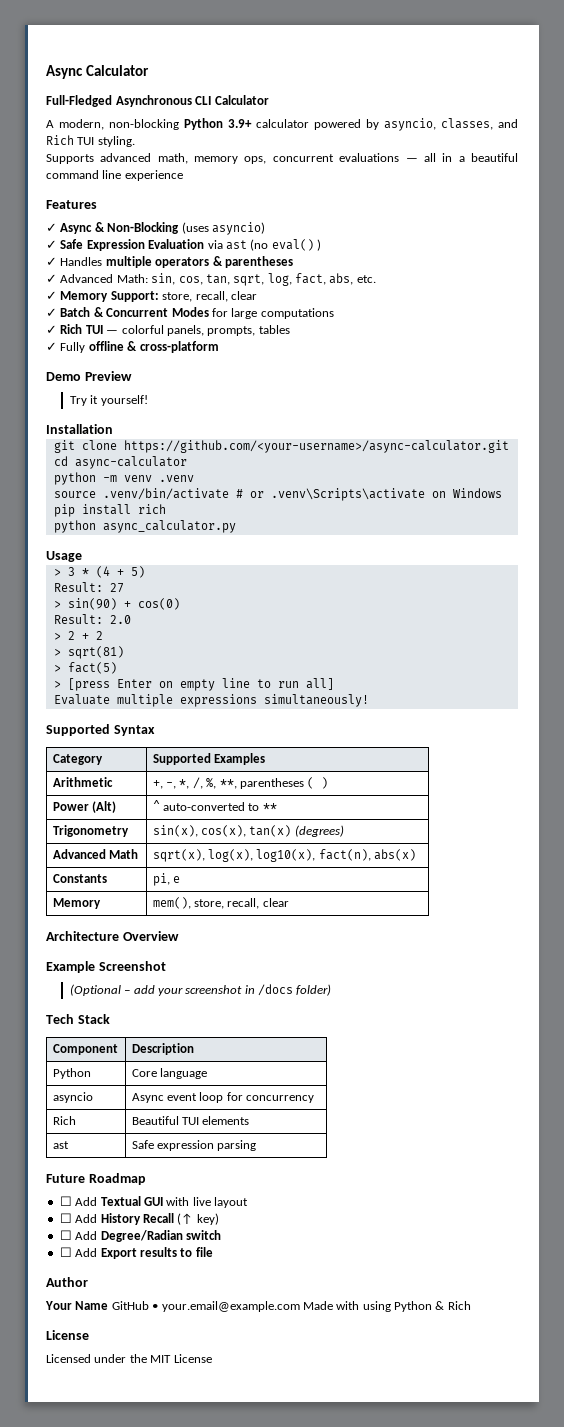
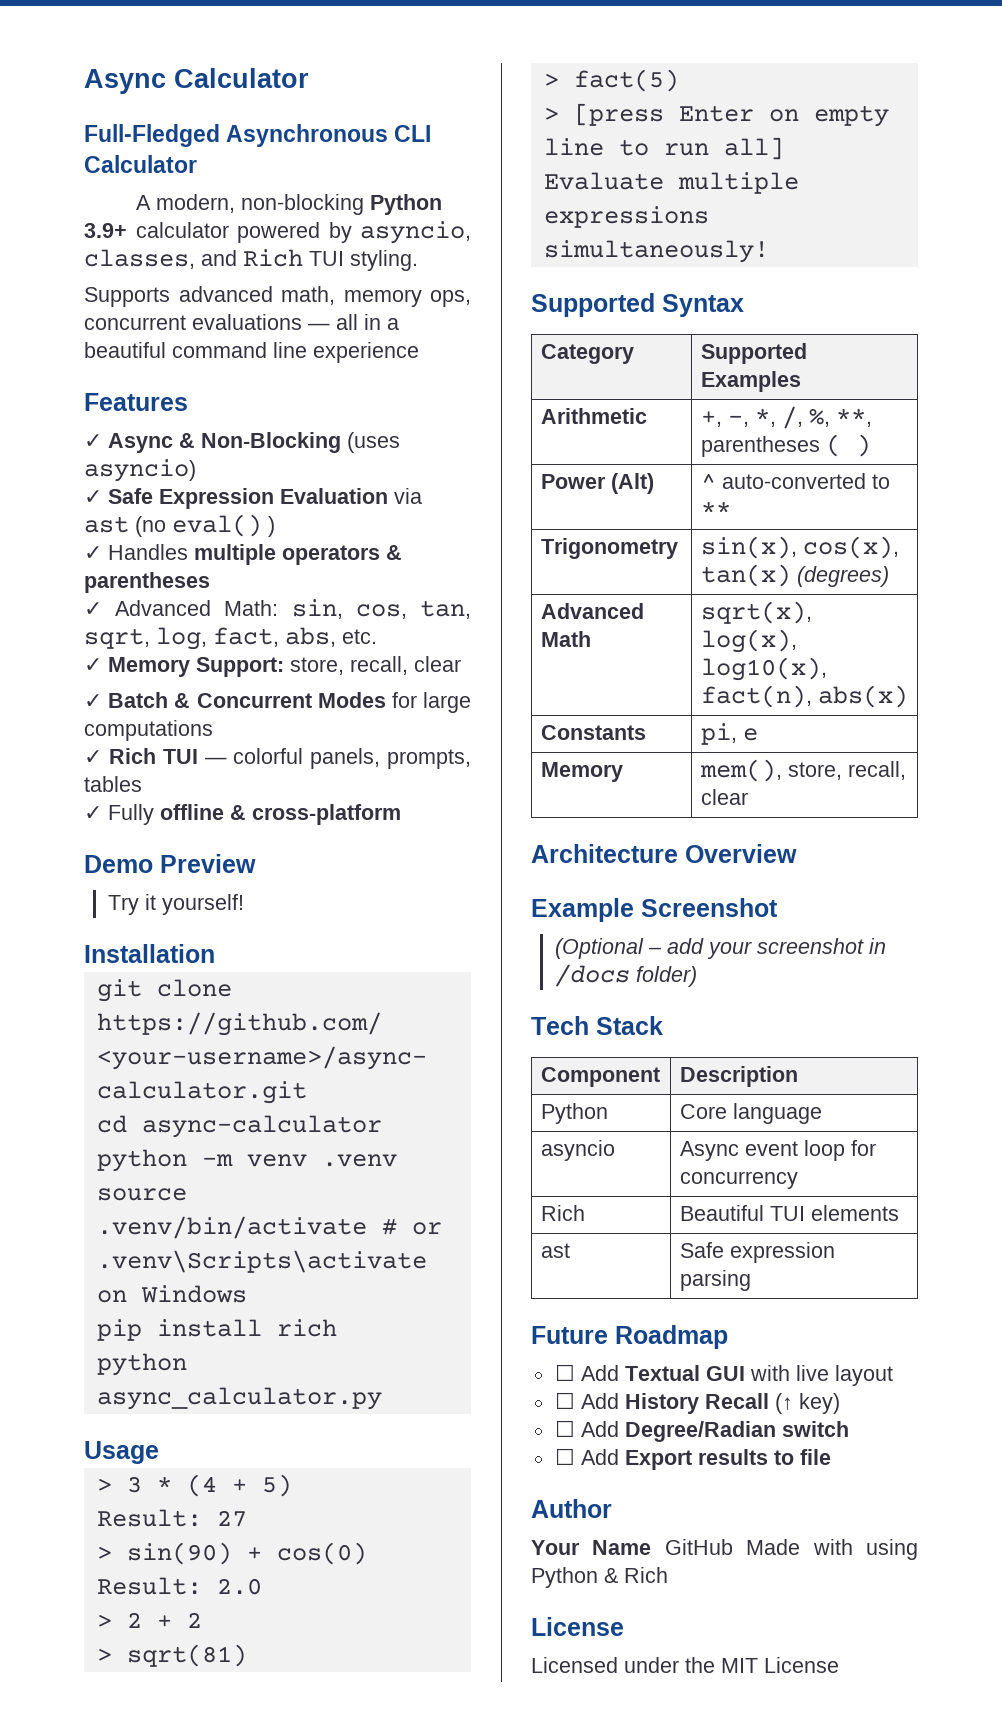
- Your Name GitHub • your.email@example.com Made with using Python & Rich
+ Your Name GitHub Made with using Python & Rich

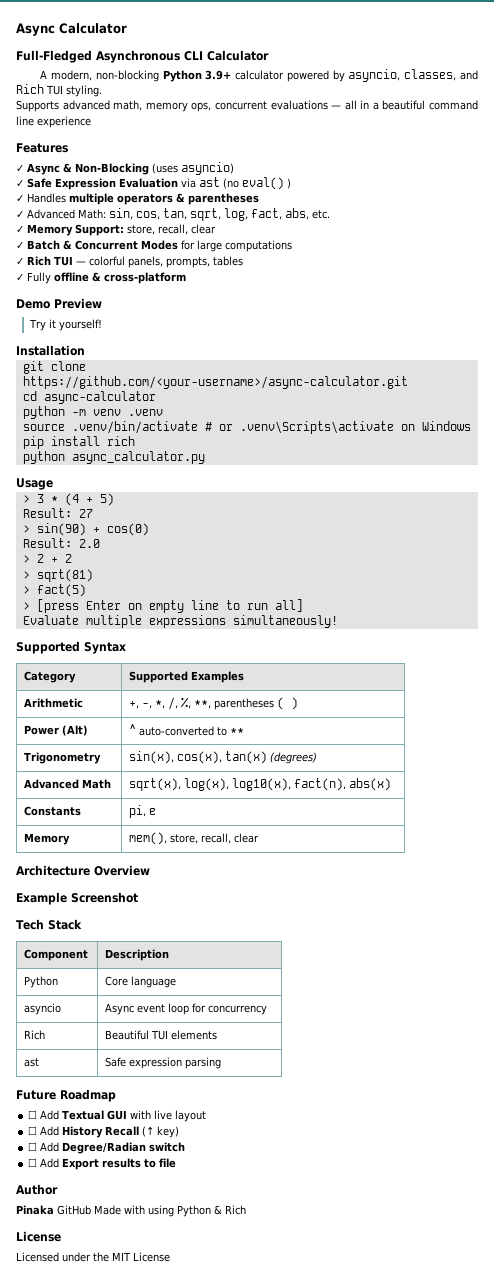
- (Optional – add your screenshot in /docs folder)
- Your Name GitHub Made with using Python & Rich
+ Pinaka GitHub Made with using Python & Rich

